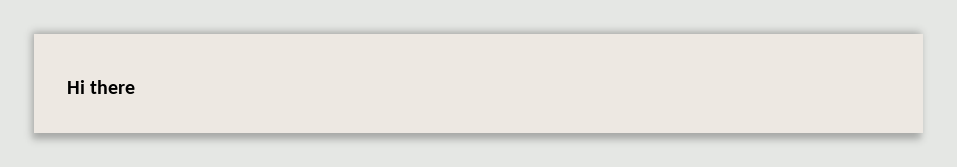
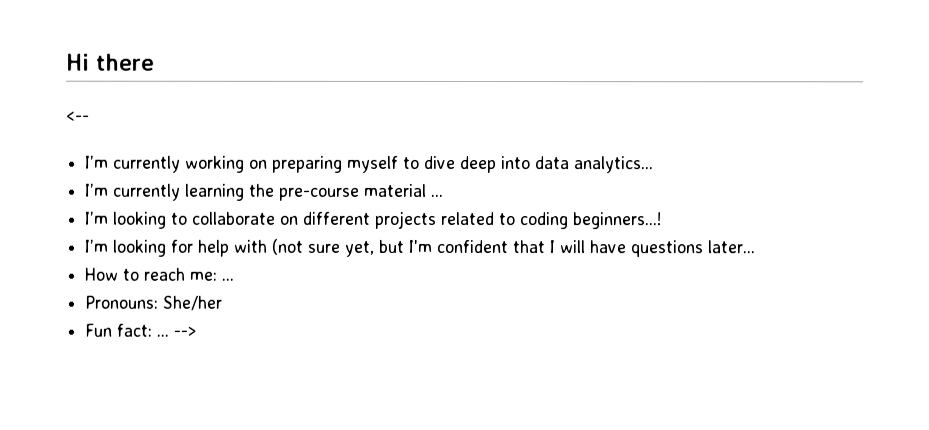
+ <--
+ I’m currently working on preparing myself to dive deep into data analytics...
+ I’m currently learning the pre-course material ...
+ I’m looking to collaborate on different projects related to coding beginners...!
+ I’m looking for help with (not sure yet, but I'm confident that I will have questions later...
+ How to reach me: ...
+ Pronouns: She/her
+ Fun fact: ... -->

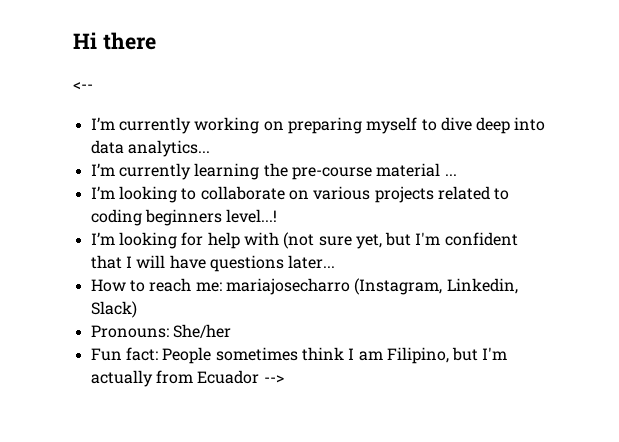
- I’m looking to collaborate on different projects related to coding beginners...!
+ I’m looking to collaborate on various projects related to coding beginners level...!
- How to reach me: ...
+ How to reach me: mariajosecharro (Instagram, Linkedin, Slack)
- Fun fact: ... -->
+ Fun fact: People sometimes think I am Filipino, but I'm actually from Ecuador -->

